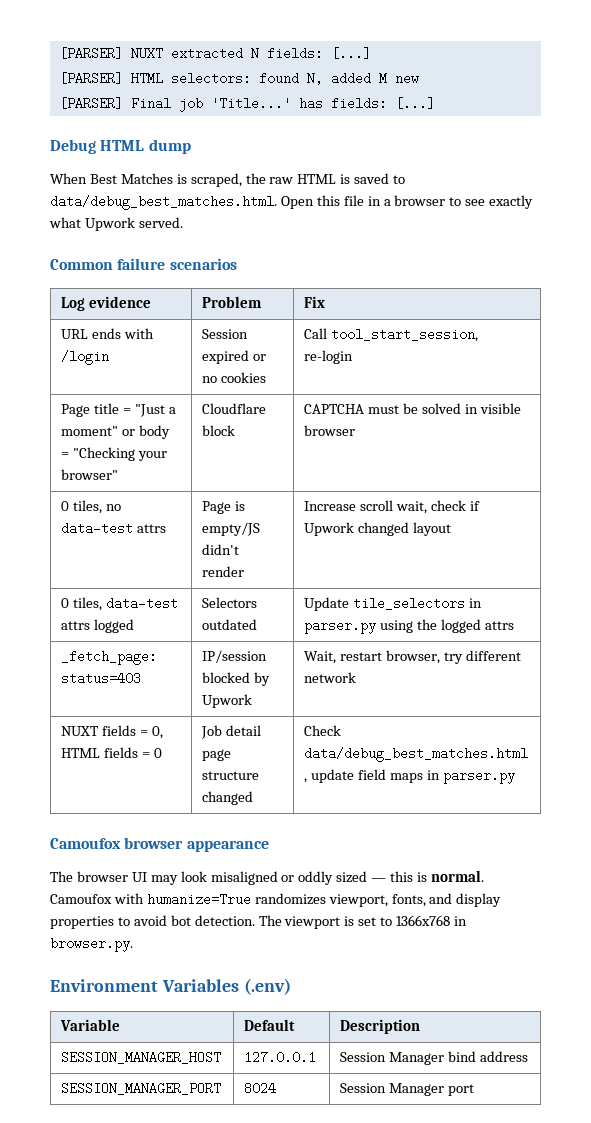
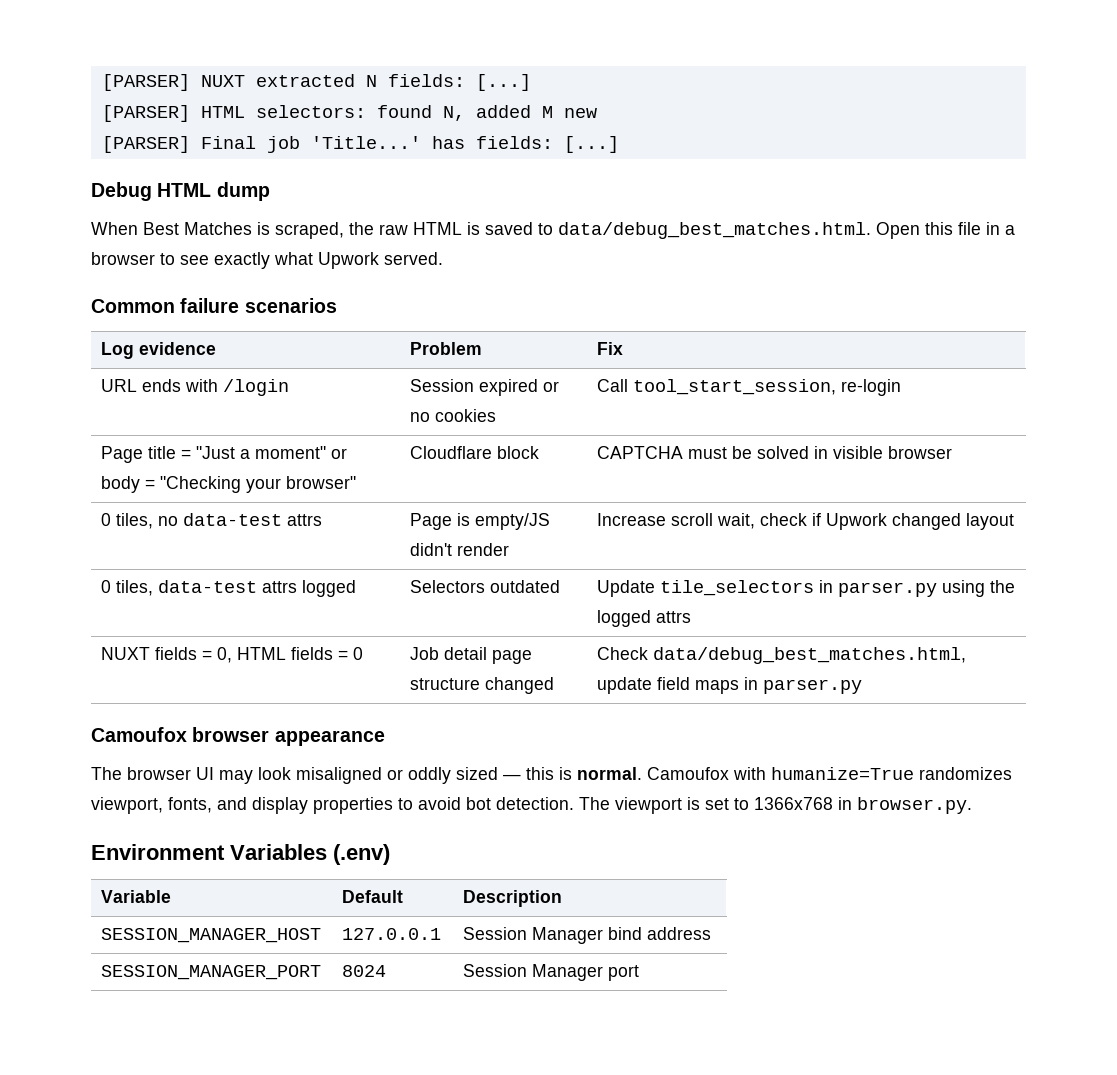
- _fetch_page: status=403 | IP/session blocked by Upwork | Wait, restart browser, try different network

